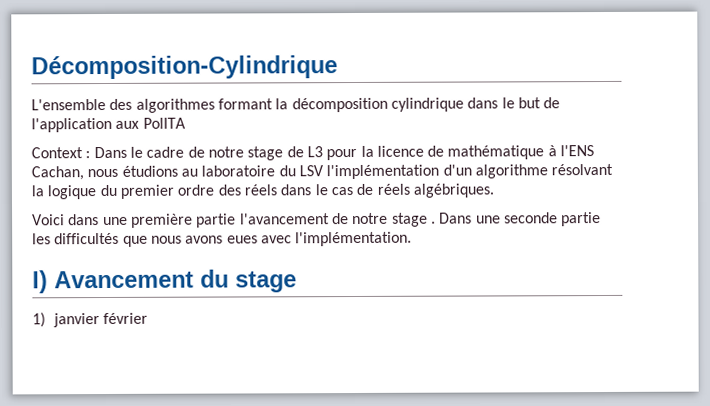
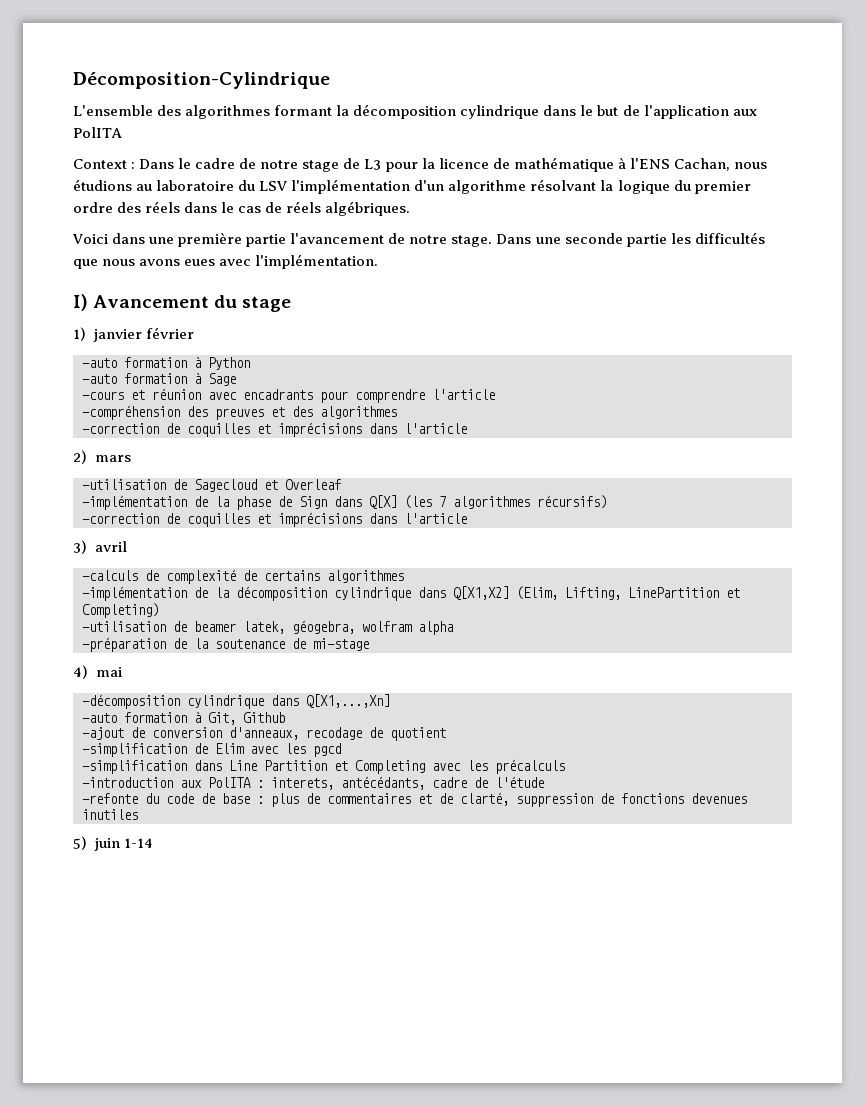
- Voici dans une première partie l'avancement de notre stage .
+ Voici dans une première partie l'avancement de notre stage.
+ -auto formation à Python
+ -auto formation à Sage
+ -cours et réunion avec encadrants pour comprendre l'article
+ -compréhension des preuves et des algorithmes
+ -correction de coquilles et imprécisions dans l'article
+ 2) mars
+ -utilisation de Sagecloud et Overleaf
+ -implémentation de la phase de Sign dans Q[X] (les 7 algorithmes récursifs)
+ -correction de coquilles et imprécisions dans l'article
+ 3) avril
+ -calculs de complexité de certains algorithmes
+ -implémentation de la décomposition cylindrique dans Q[X1,X2] (Elim, Lifting, LinePartition et Completing)
+ -utilisation de beamer latek, géogebra, wolfram alpha
+ -préparation de la soutenance de mi-stage
+ 4) mai
+ -décomposition cylindrique dans Q[X1,...,Xn]
+ -auto formation à Git, Github
+ -ajout de conversion d'anneaux, recodage de quotient
+ -simplification de Elim avec les pgcd
+ -simplification dans Line Partition et Completing avec les précalculs
+ -introduction aux PolITA : interets, antécédants, cadre de l'étude
+ -refonte du code de base : plus de commentaires et de clarté, suppression de fonctions devenues inutiles
+ 5) juin 1-14

